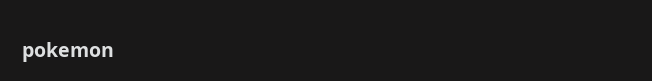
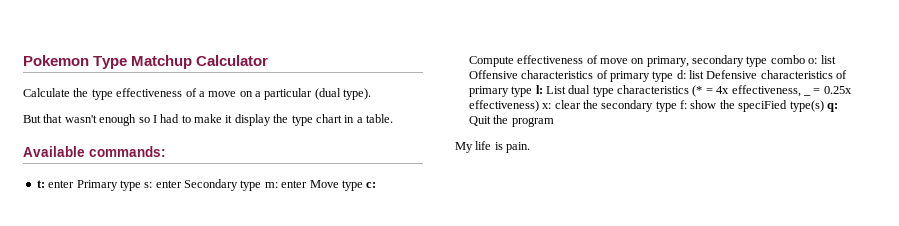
- pokemon
+ Pokemon Type Matchup Calculator
+ Calculate the type effectiveness of a move on a particular (dual type).
+ But that wasn't enough so I had to make it display the type chart in a table.
+ Available commands:
+ t: enter Primary type s: enter Secondary type m: enter Move type c: Compute effectiveness of move on primary, secondary type combo o: list Offensive characteristics of primary type d: list Defensive characteristics of primary type l: List dual type characteristics (* = 4x effectiveness, _ = 0.25x effectiveness) x: clear the secondary type f: show the speciFied type(s) q: Quit the program
+ My life is pain.

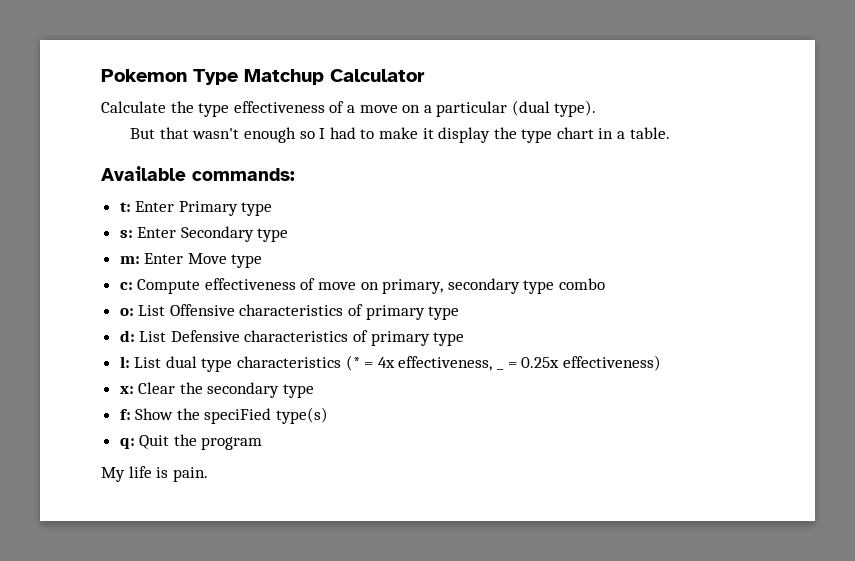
- t: enter Primary type s: enter Secondary type m: enter Move type c: Compute effectiveness of move on primary, secondary type combo o: list Offensive characteristics of primary type d: list Defensive characteristics of primary type l: List dual type characteristics (* = 4x effectiveness, _ = 0.25x effectiveness) x: clear the secondary type f: show the speciFied type(s) q: Quit the program
+ t: Enter Primary type
+ s: Enter Secondary type
+ m: Enter Move type
+ c: Compute effectiveness of move on primary, secondary type combo
+ o: List Offensive characteristics of primary type
+ d: List Defensive characteristics of primary type
+ l: List dual type characteristics (* = 4x effectiveness, _ = 0.25x effectiveness)
+ x: Clear the secondary type
+ f: Show the speciFied type(s)
+ q: Quit the program

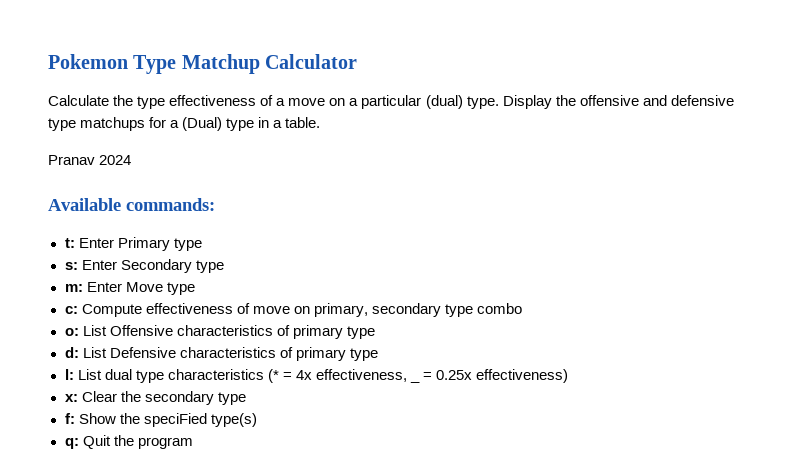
- Calculate the type effectiveness of a move on a particular (dual type).
- But that wasn't enough so I had to make it display the type chart in a table.
+ Calculate the type effectiveness of a move on a particular (dual) type. Display the offensive and defensive type matchups for a (Dual) type in a table.
+ Pranav 2024
- My life is pain.

